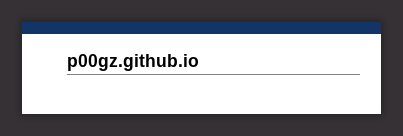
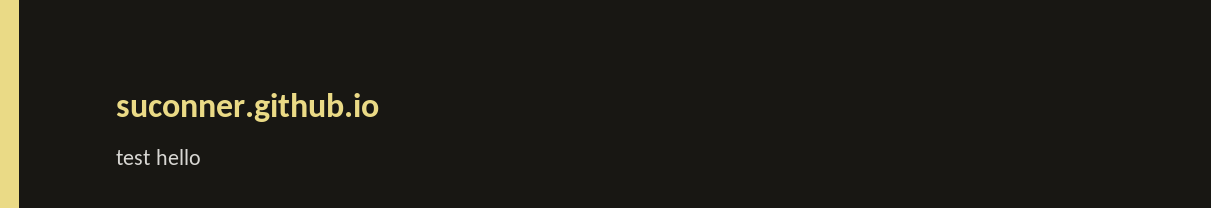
- p00gz.github.io
+ suconner.github.io
+ test hello

